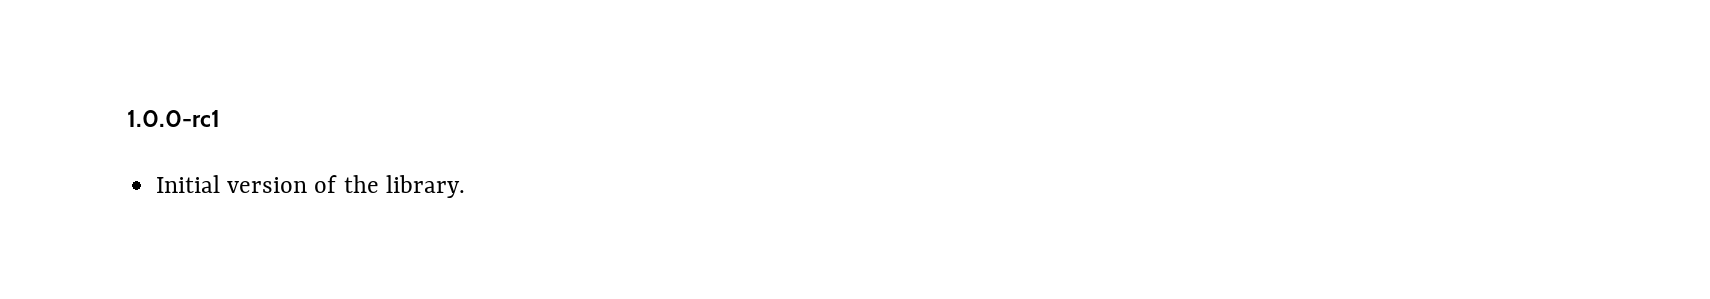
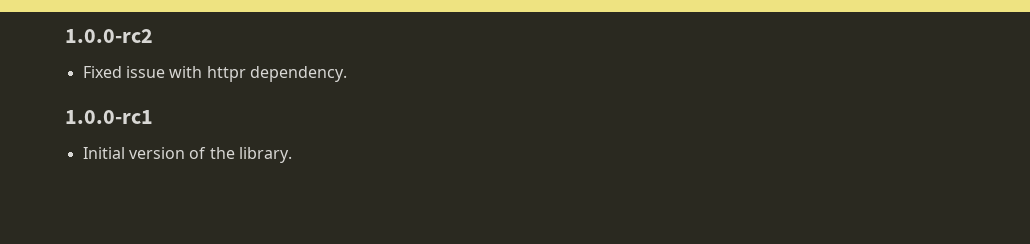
+ 1.0.0-rc2
+ Fixed issue with httpr dependency.

